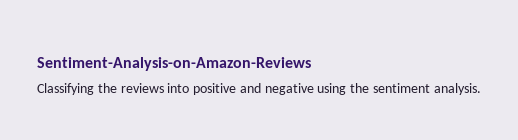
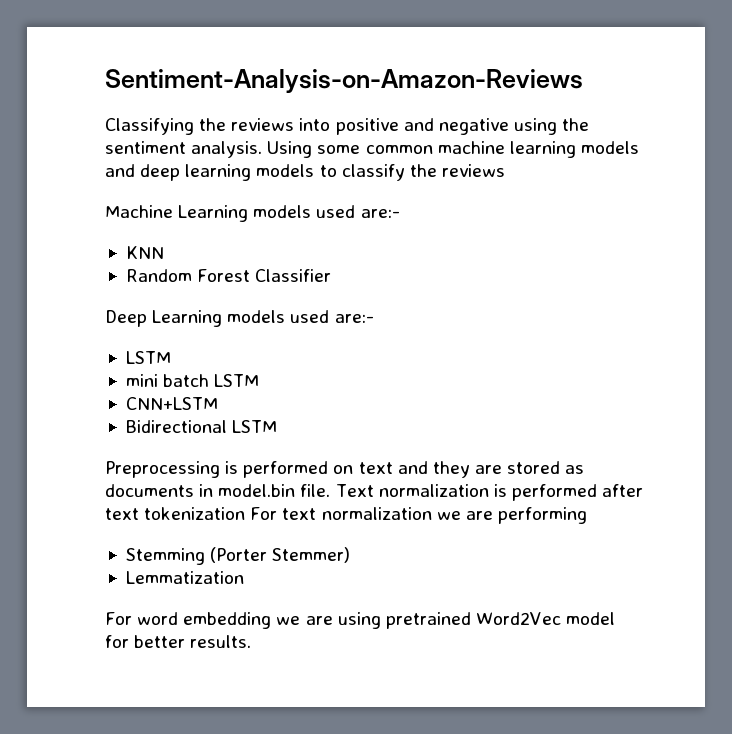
+ Using some common machine learning models and deep learning models to classify the reviews
+ Machine Learning models used are:-
+ KNN
+ Random Forest Classifier
+ Deep Learning models used are:-
+ LSTM
+ mini batch LSTM
+ CNN+LSTM
+ Bidirectional LSTM
+ Preprocessing is performed on text and they are stored as documents in model.bin file. Text normalization is performed after text tokenization For text normalization we are performing
+ Stemming (Porter Stemmer)
+ Lemmatization
+ For word embedding we are using pretrained Word2Vec model for better results.

